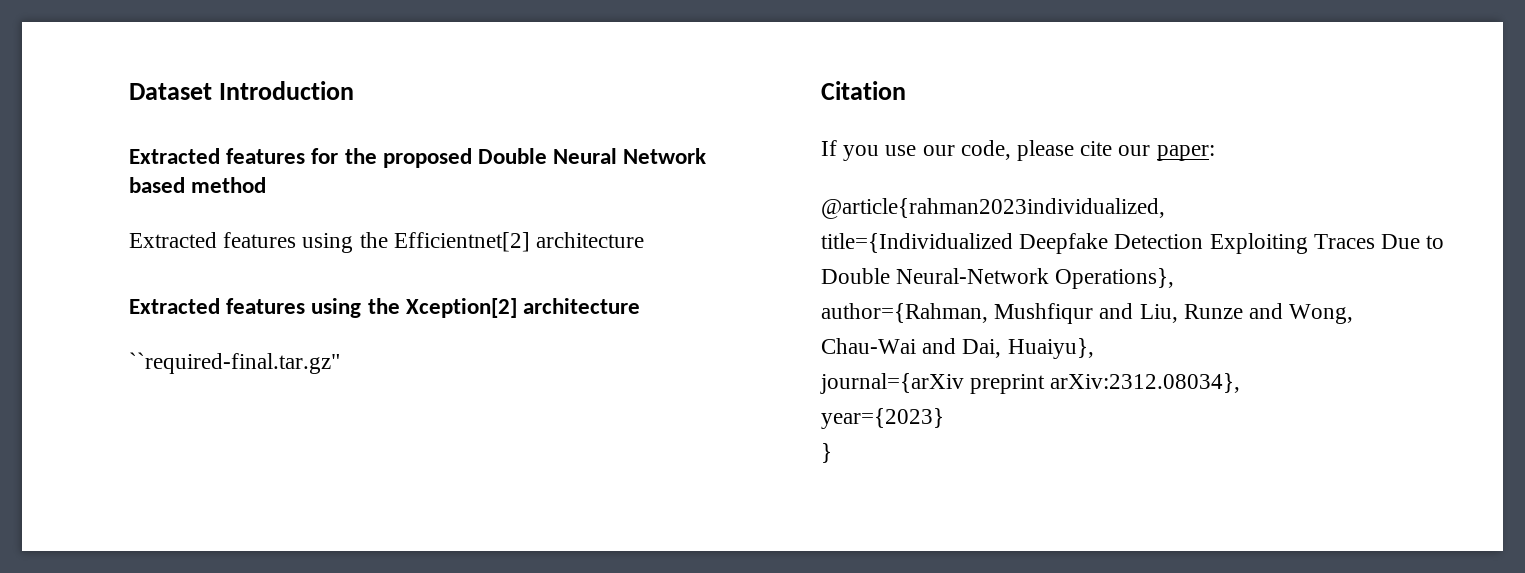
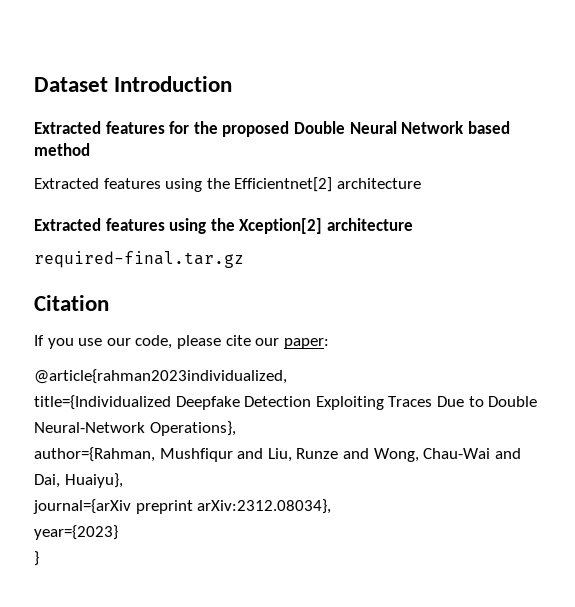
- ``required-final.tar.gz"
+ required-final.tar.gz

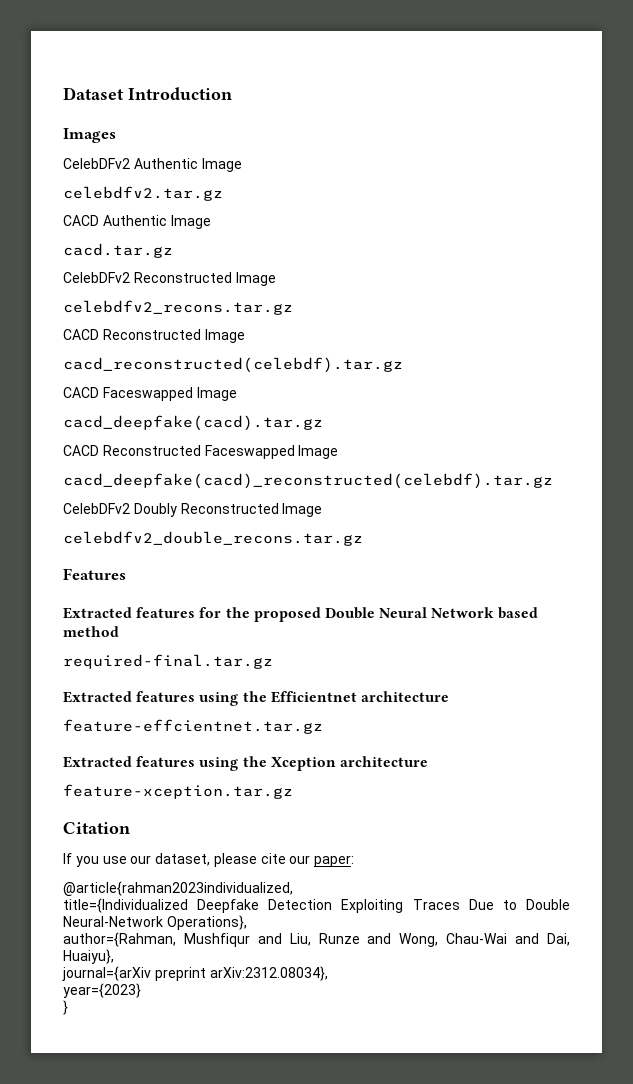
+ Images
+ CelebDFv2 Authentic Image
+ celebdfv2.tar.gz
+ CACD Authentic Image
+ cacd.tar.gz
+ CelebDFv2 Reconstructed Image
+ celebdfv2_recons.tar.gz
+ CACD Reconstructed Image
+ cacd_reconstructed(celebdf).tar.gz
+ CACD Faceswapped Image
+ cacd_deepfake(cacd).tar.gz
+ CACD Reconstructed Faceswapped Image
+ cacd_deepfake(cacd)_reconstructed(celebdf).tar.gz
+ CelebDFv2 Doubly Reconstructed Image
+ celebdfv2_double_recons.tar.gz
+ Features
- Extracted features using the Efficientnet[2] architecture
- Extracted features using the Xception[2] architecture
  required-final.tar.gz
+ Extracted features using the Efficientnet architecture
+ feature-effcientnet.tar.gz
+ Extracted features using the Xception architecture
+ feature-xception.tar.gz
- If you use our code, please cite our paper:
+ If you use our dataset, please cite our paper:

